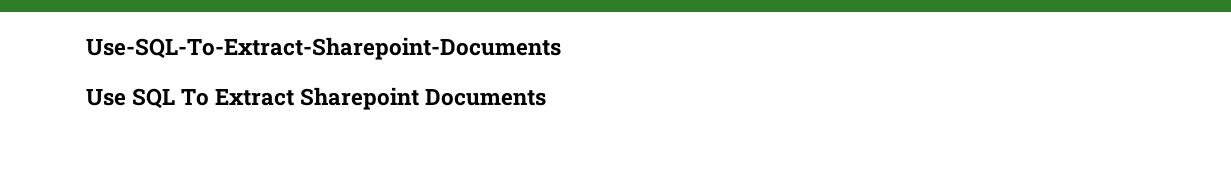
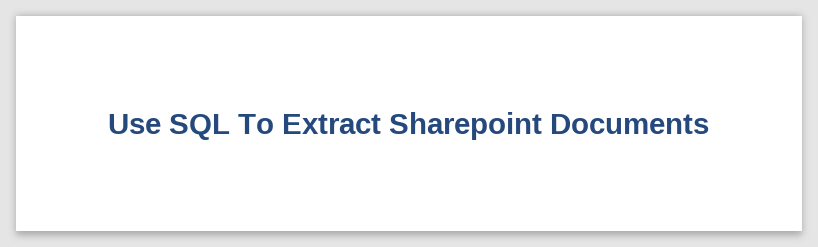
- Use-SQL-To-Extract-Sharepoint-Documents

